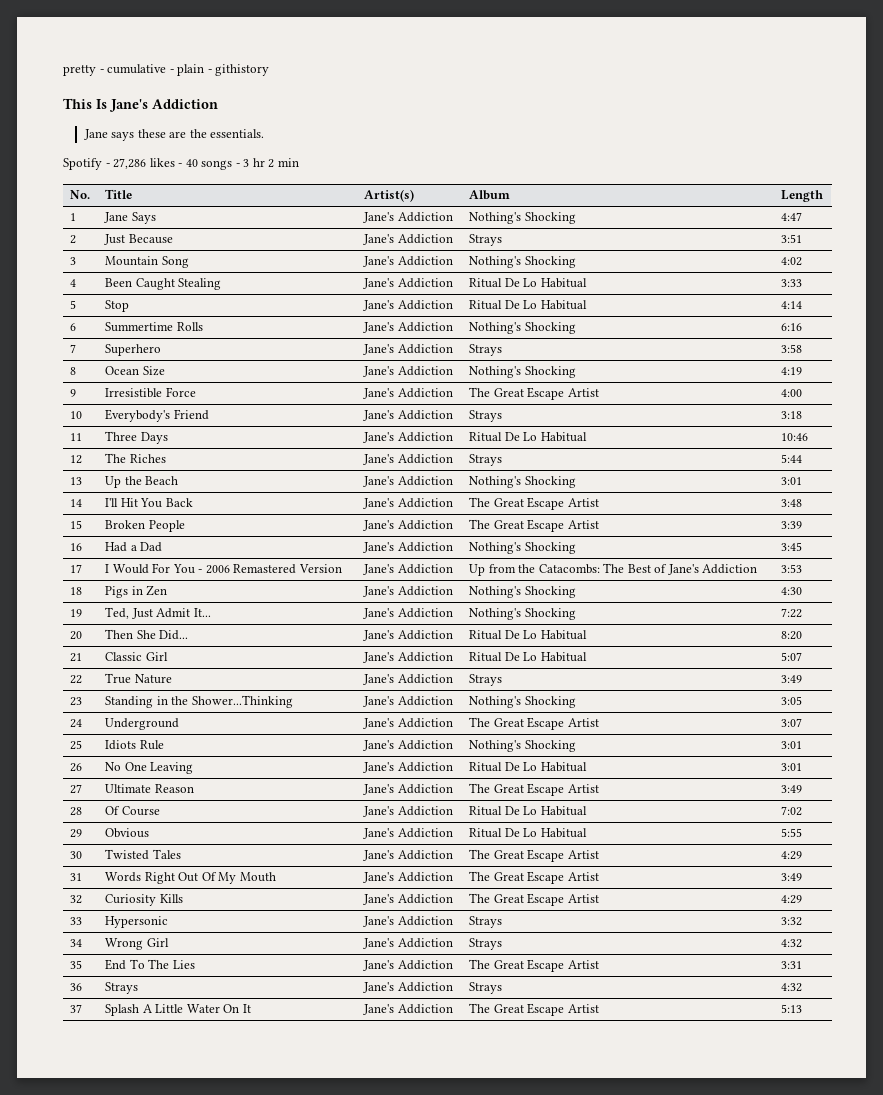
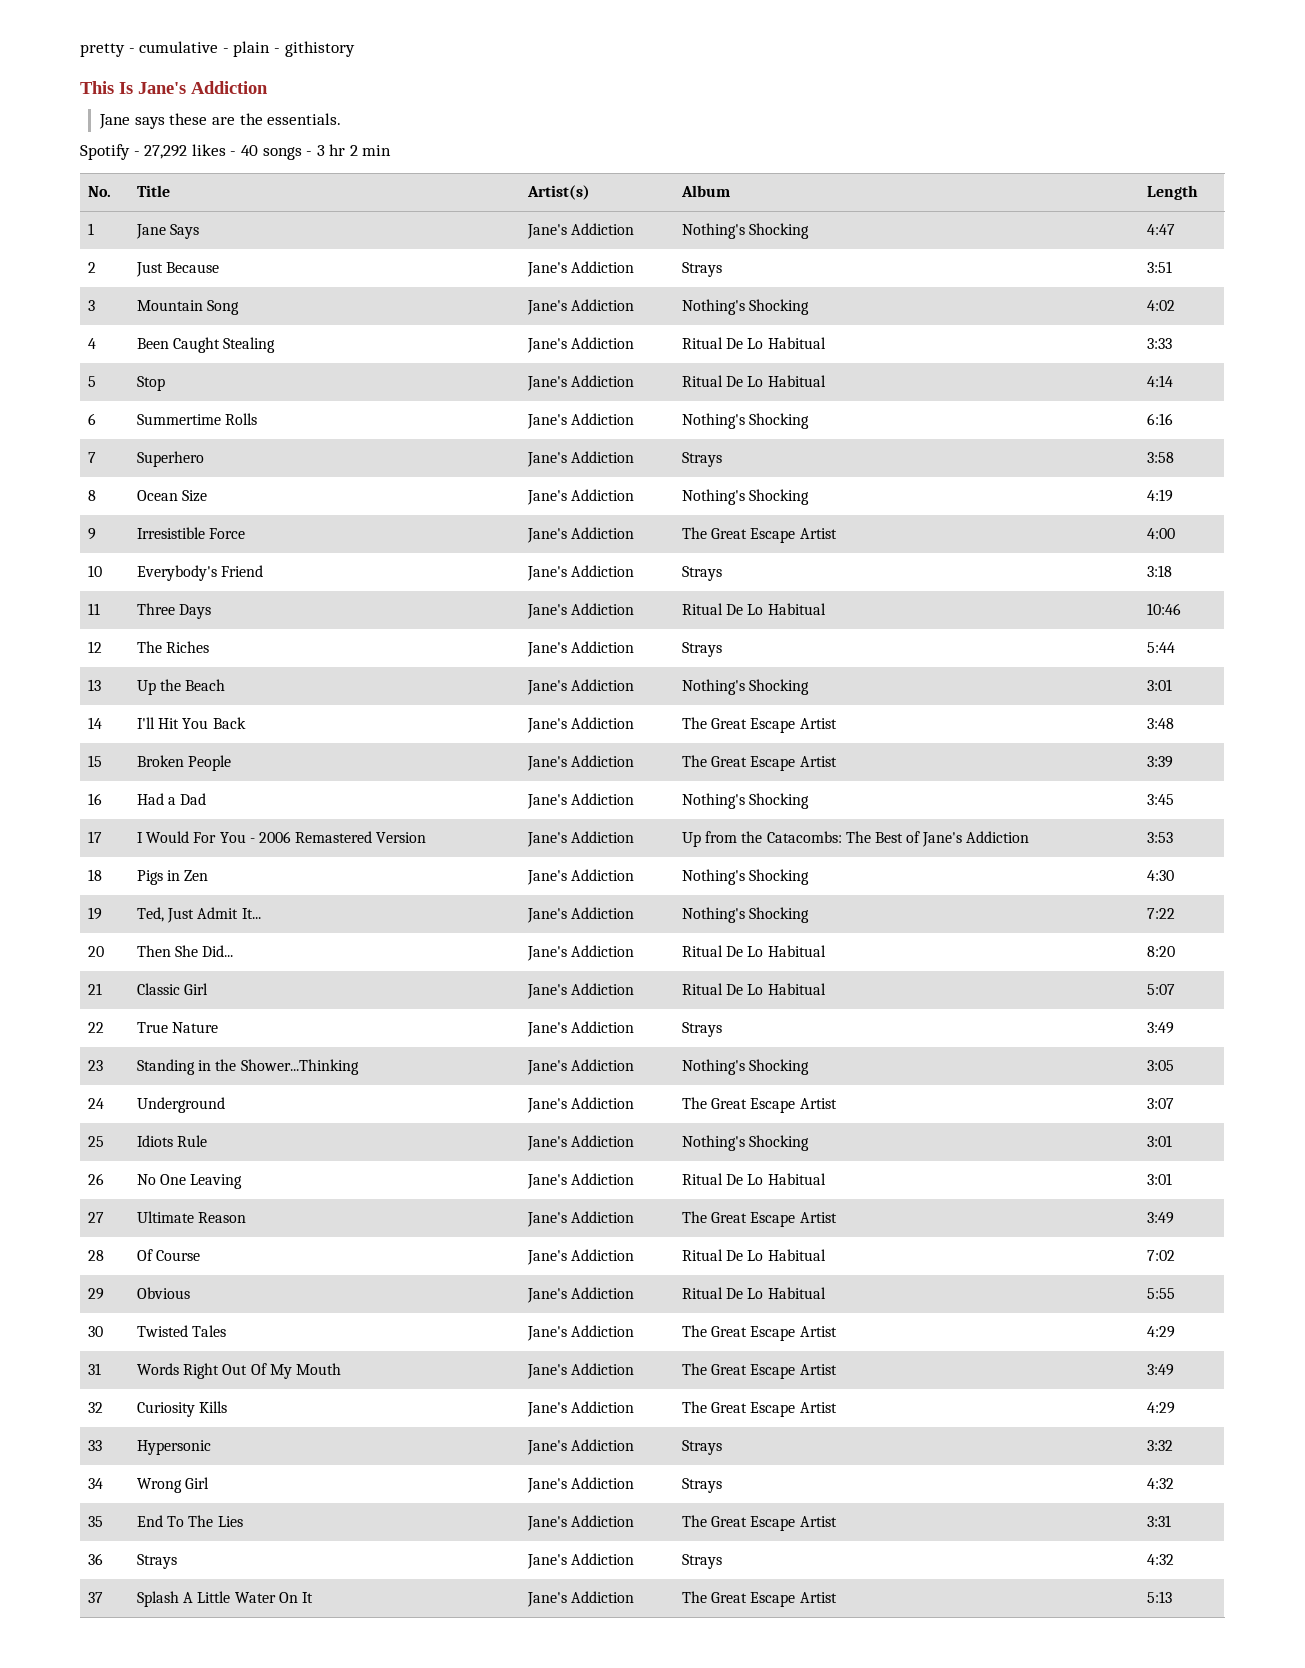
- Spotify - 27,286 likes - 40 songs - 3 hr 2 min
+ Spotify - 27,292 likes - 40 songs - 3 hr 2 min

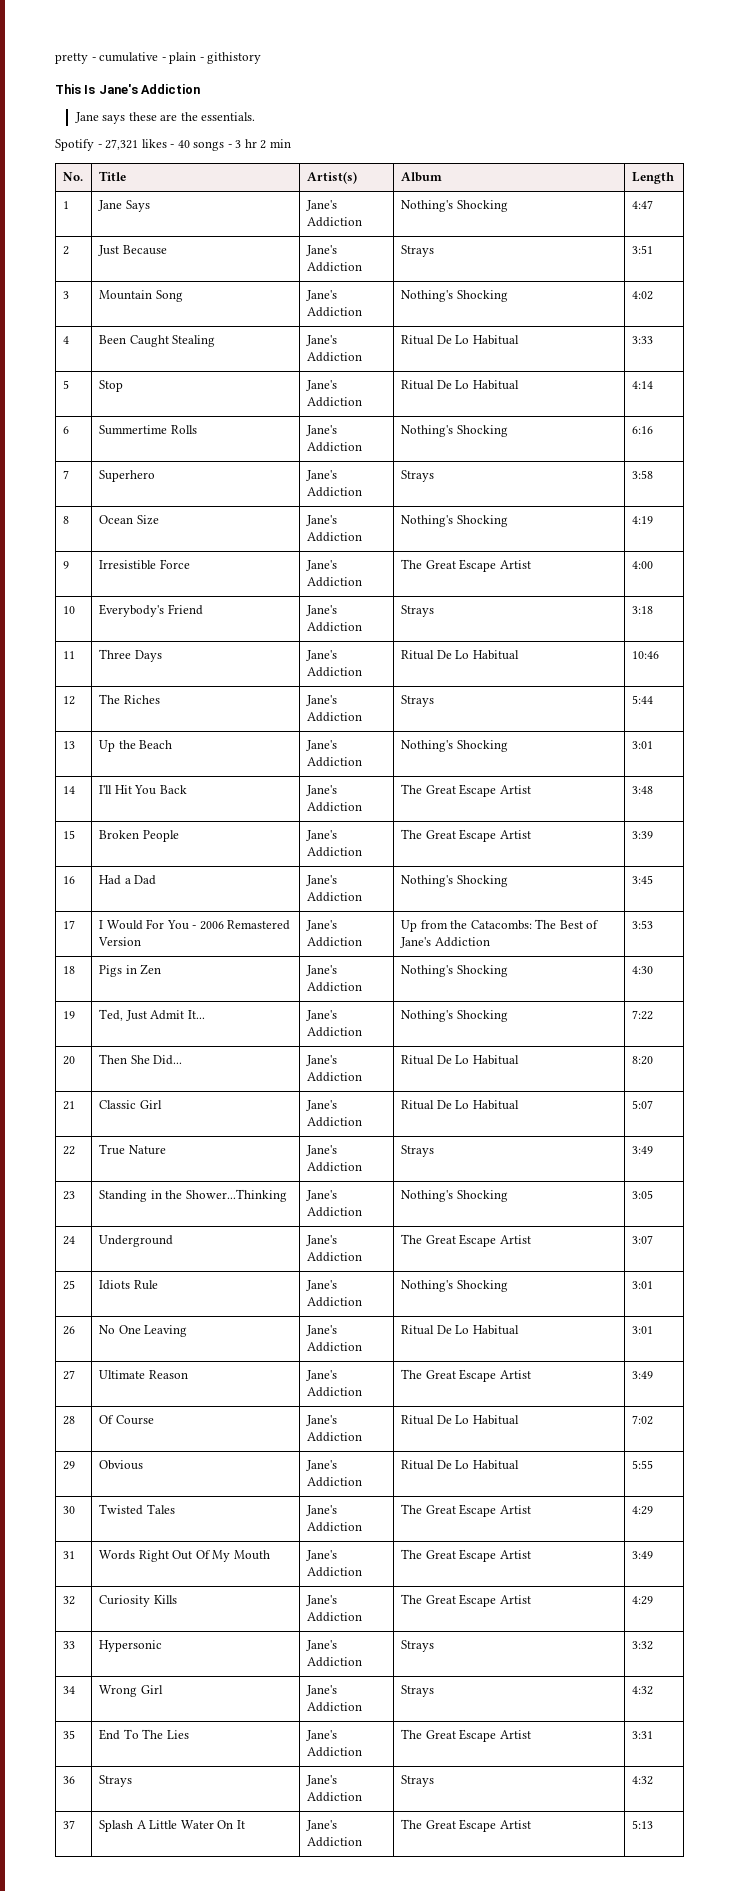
- Spotify - 27,292 likes - 40 songs - 3 hr 2 min
+ Spotify - 27,321 likes - 40 songs - 3 hr 2 min

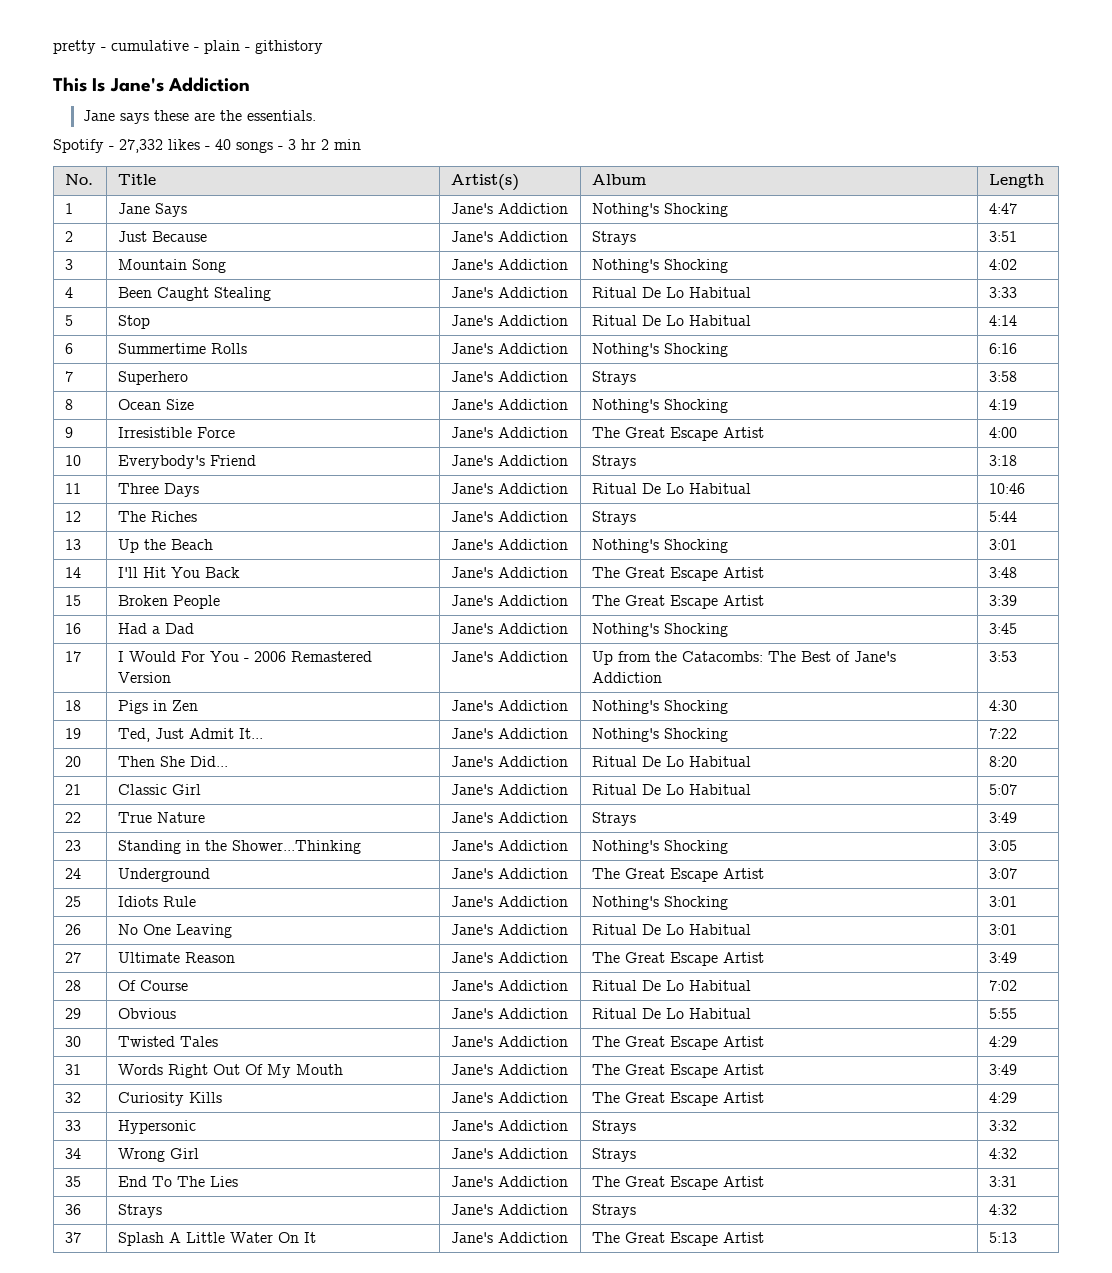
- Spotify - 27,321 likes - 40 songs - 3 hr 2 min
+ Spotify - 27,332 likes - 40 songs - 3 hr 2 min

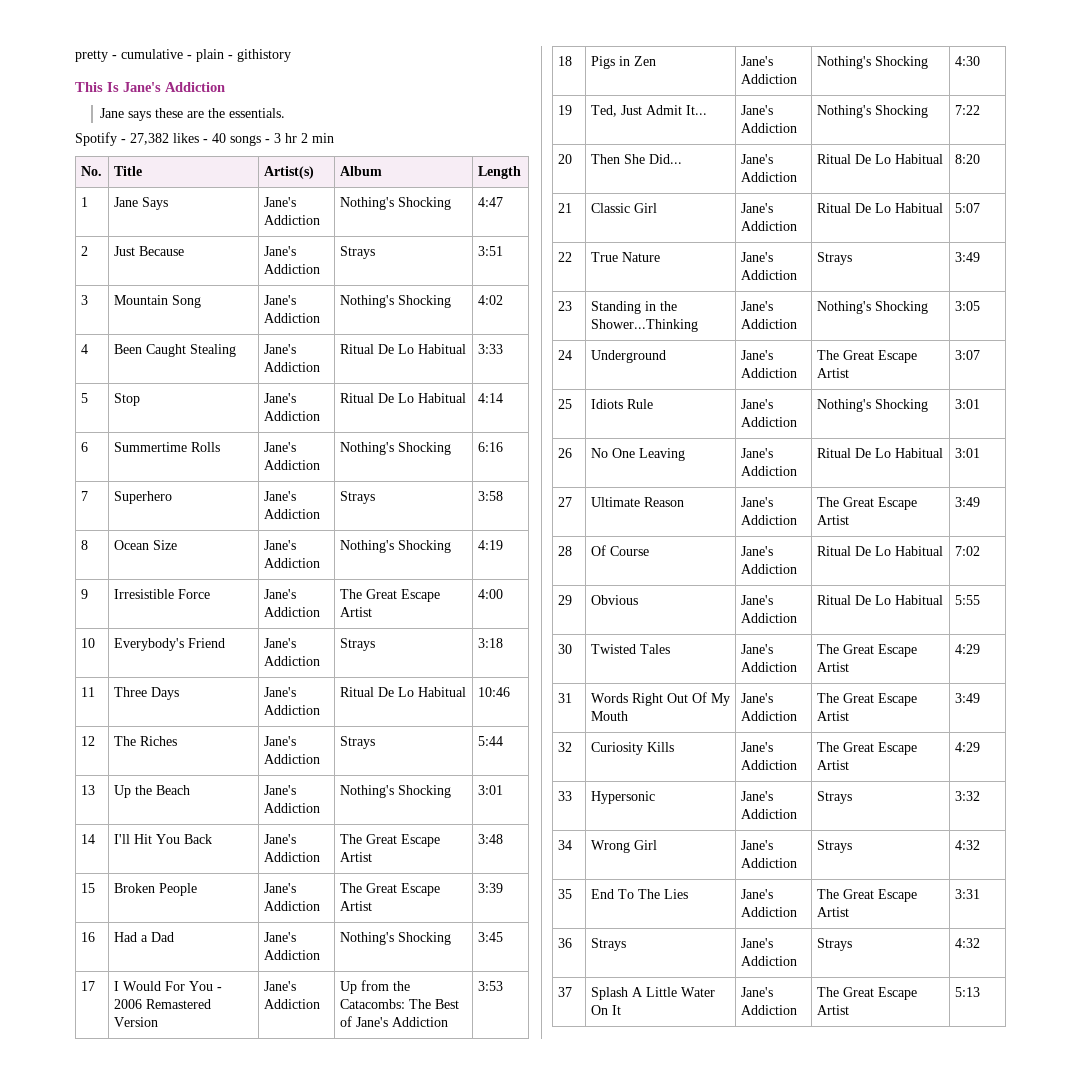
- Spotify - 27,332 likes - 40 songs - 3 hr 2 min
+ Spotify - 27,382 likes - 40 songs - 3 hr 2 min

